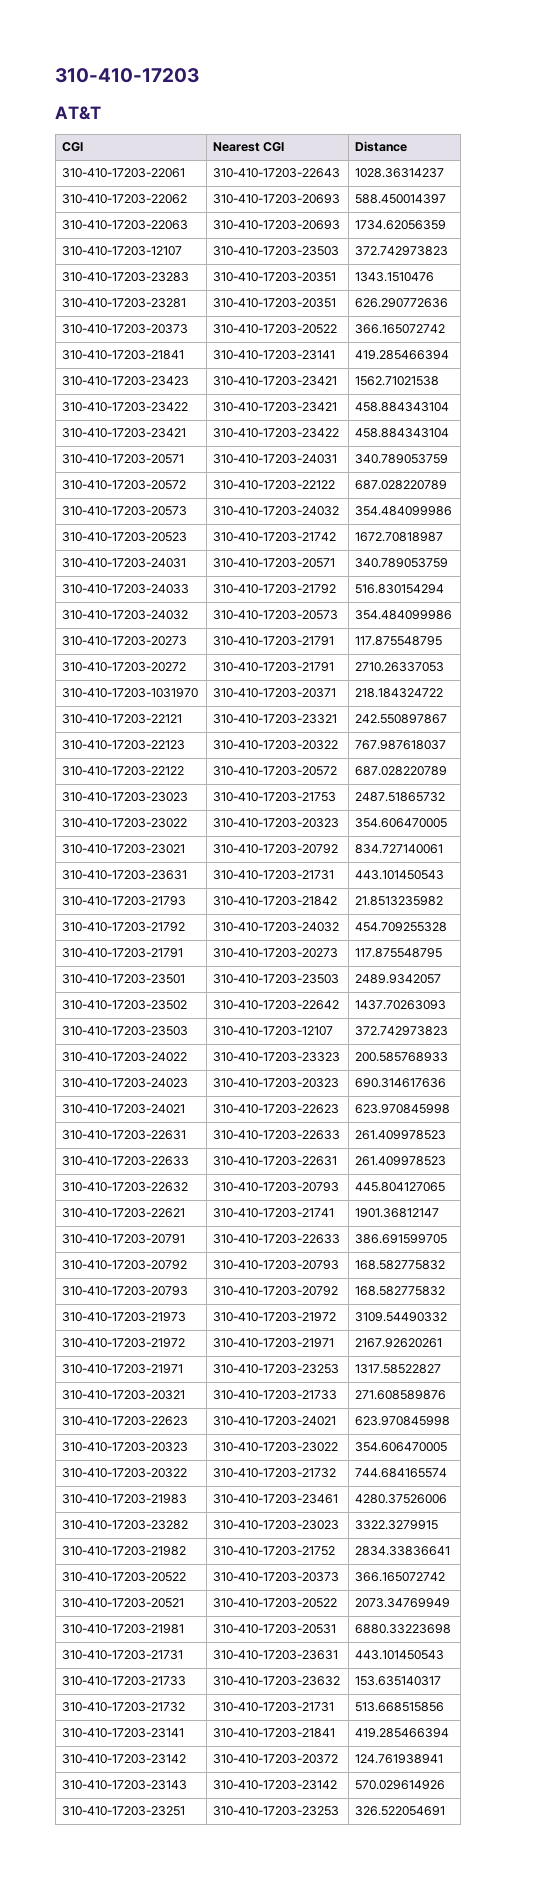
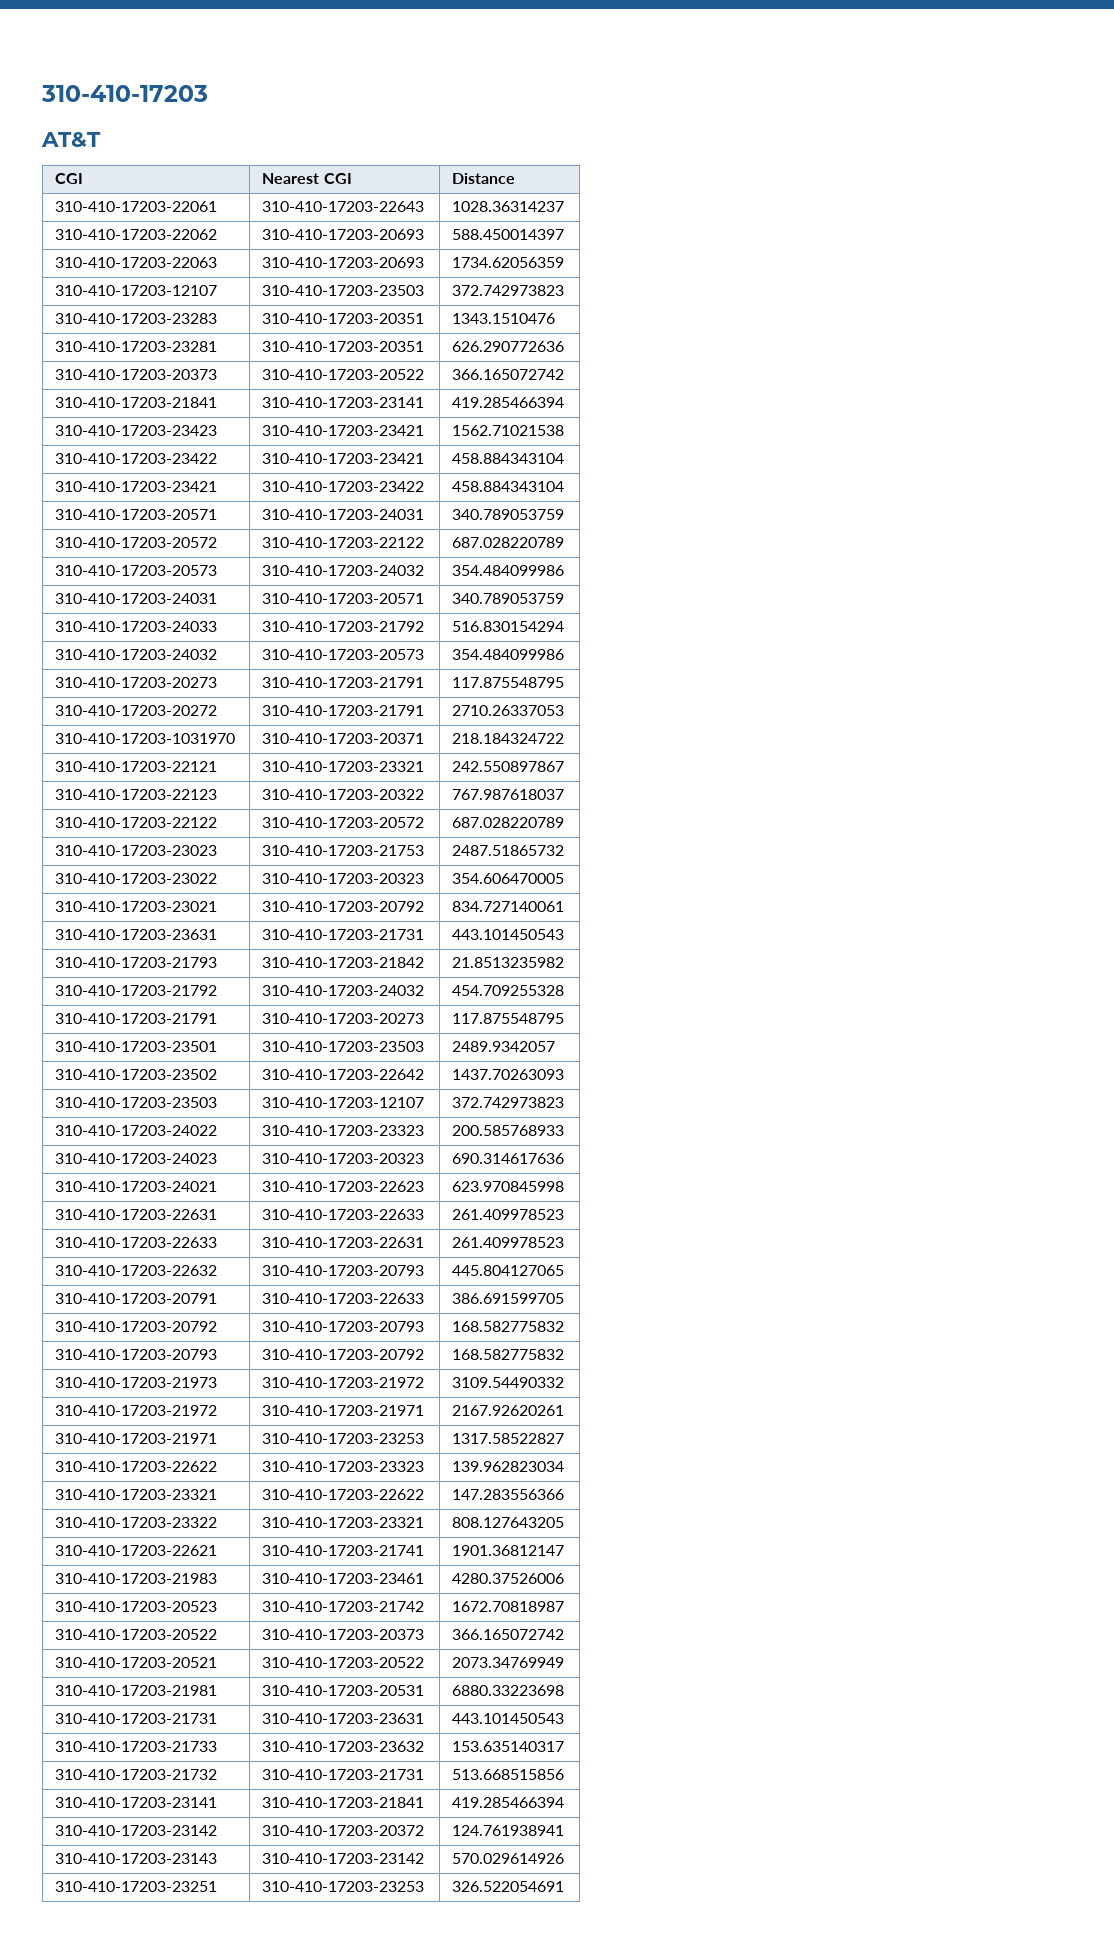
- 310-410-17203-20523 | 310-410-17203-21742 | 1672.70818987
- 310-410-17203-22621 | 310-410-17203-21741 | 1901.36812147
- 310-410-17203-20321 | 310-410-17203-21733 | 271.608589876
- 310-410-17203-22623 | 310-410-17203-24021 | 623.970845998
- 310-410-17203-20323 | 310-410-17203-23022 | 354.606470005
- 310-410-17203-20322 | 310-410-17203-21732 | 744.684165574
+ 310-410-17203-22622 | 310-410-17203-23323 | 139.962823034
+ 310-410-17203-23321 | 310-410-17203-22622 | 147.283556366
+ 310-410-17203-23322 | 310-410-17203-23321 | 808.127643205
+ 310-410-17203-22621 | 310-410-17203-21741 | 1901.36812147
  310-410-17203-21983 | 310-410-17203-23461 | 4280.37526006
- 310-410-17203-23282 | 310-410-17203-23023 | 3322.3279915
- 310-410-17203-21982 | 310-410-17203-21752 | 2834.33836641
+ 310-410-17203-20523 | 310-410-17203-21742 | 1672.70818987

